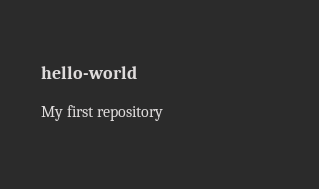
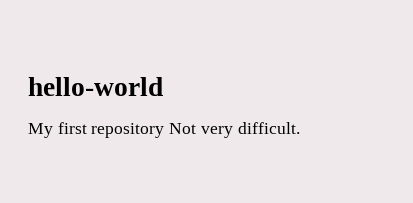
- My first repository
+ My first repository Not very difficult.

